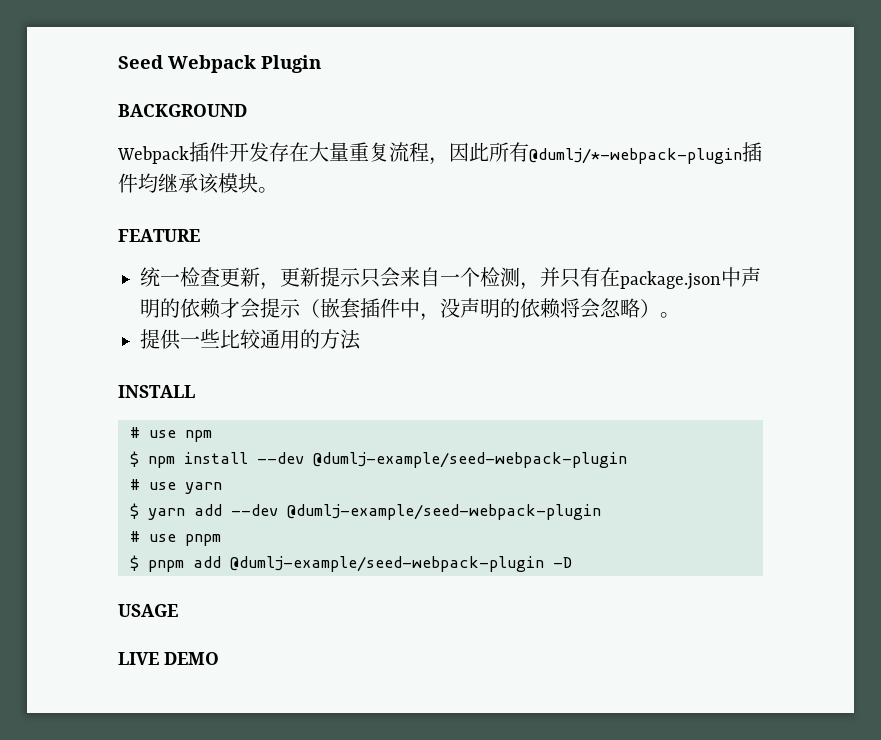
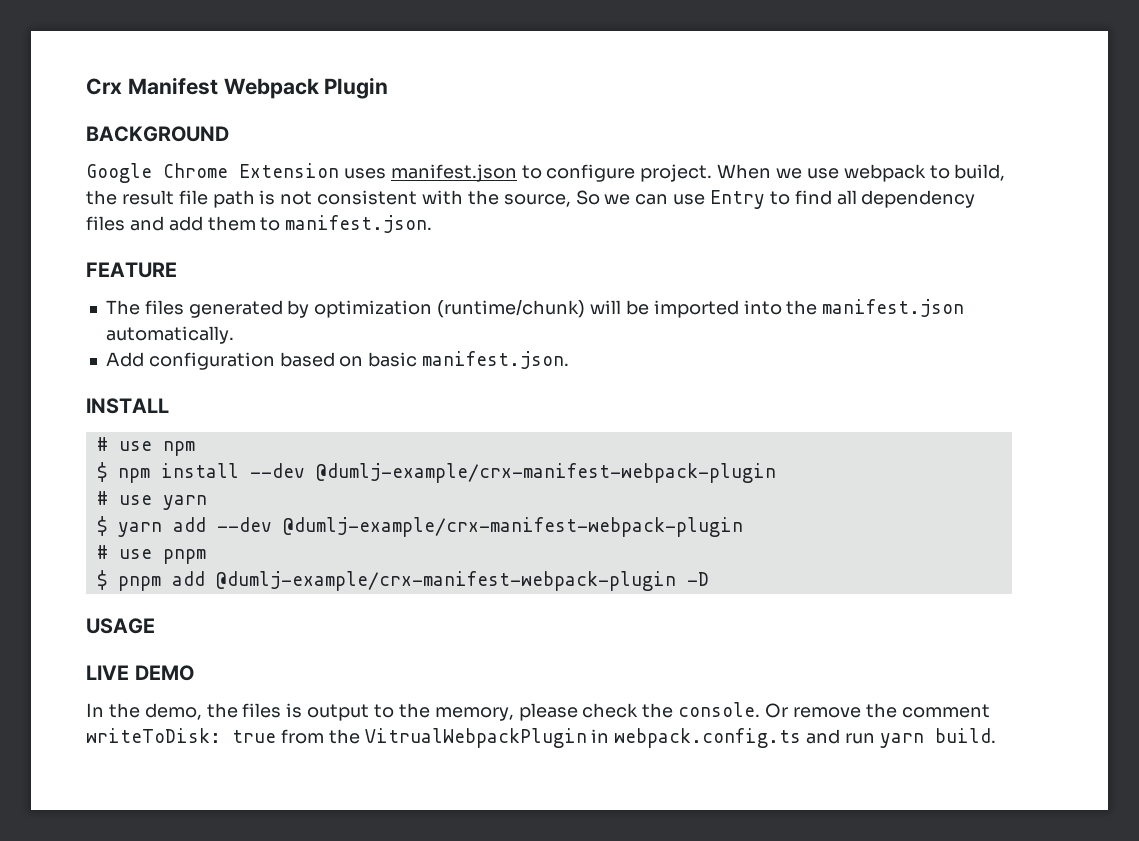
- Seed Webpack Plugin
+ Crx Manifest Webpack Plugin
- Webpack插件开发存在大量重复流程，因此所有@dumlj/*-webpack-plugin插件均继承该模块。
+ Google Chrome Extension uses manifest.json to configure project. When we use webpack to build, the result file path is not consistent with the source, So we can use Entry to find all dependency files and add them to manifest.json.
  FEATURE
- 统一检查更新，更新提示只会来自一个检测，并只有在package.json中声明的依赖才会提示（嵌套插件中，没声明的依赖将会忽略）。
- 提供一些比较通用的方法
+ The files generated by optimization (runtime/chunk) will be imported into the manifest.json automatically.
+ Add configuration based on basic manifest.json.
- $ npm install --dev @dumlj-example/seed-webpack-plugin
+ $ npm install --dev @dumlj-example/crx-manifest-webpack-plugin
- $ yarn add --dev @dumlj-example/seed-webpack-plugin
+ $ yarn add --dev @dumlj-example/crx-manifest-webpack-plugin
- $ pnpm add @dumlj-example/seed-webpack-plugin -D
+ $ pnpm add @dumlj-example/crx-manifest-webpack-plugin -D
+ In the demo, the files is output to the memory, please check the console. Or remove the comment writeToDisk: true from the VitrualWebpackPlugin in webpack.config.ts and run yarn build.

